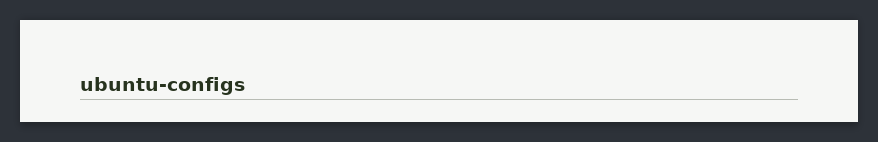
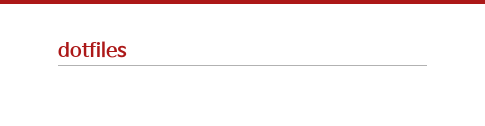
- ubuntu-configs
+ dotfiles

